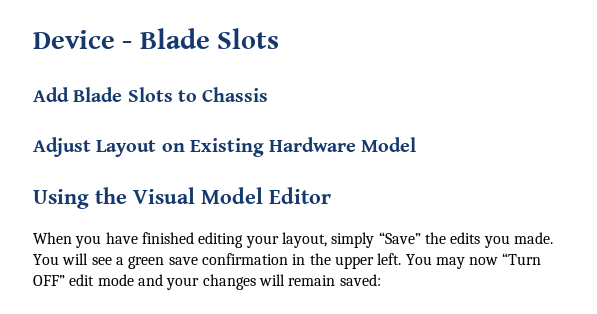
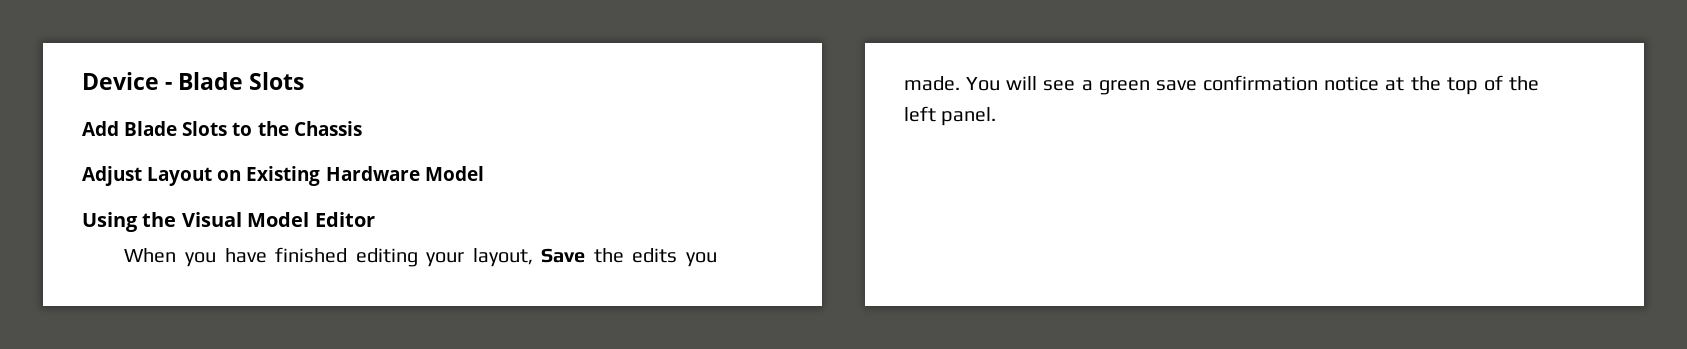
- Add Blade Slots to Chassis
+ Add Blade Slots to the Chassis
- When you have finished editing your layout, simply “Save” the edits you made.
+ When you have finished editing your layout, Save the edits you made.
- You will see a green save confirmation in the upper left. You may now “Turn OFF” edit mode and your changes will remain saved:
+ You will see a green save confirmation notice at the top of the left panel.

